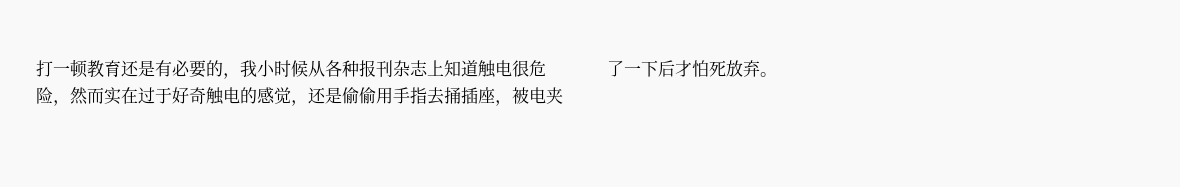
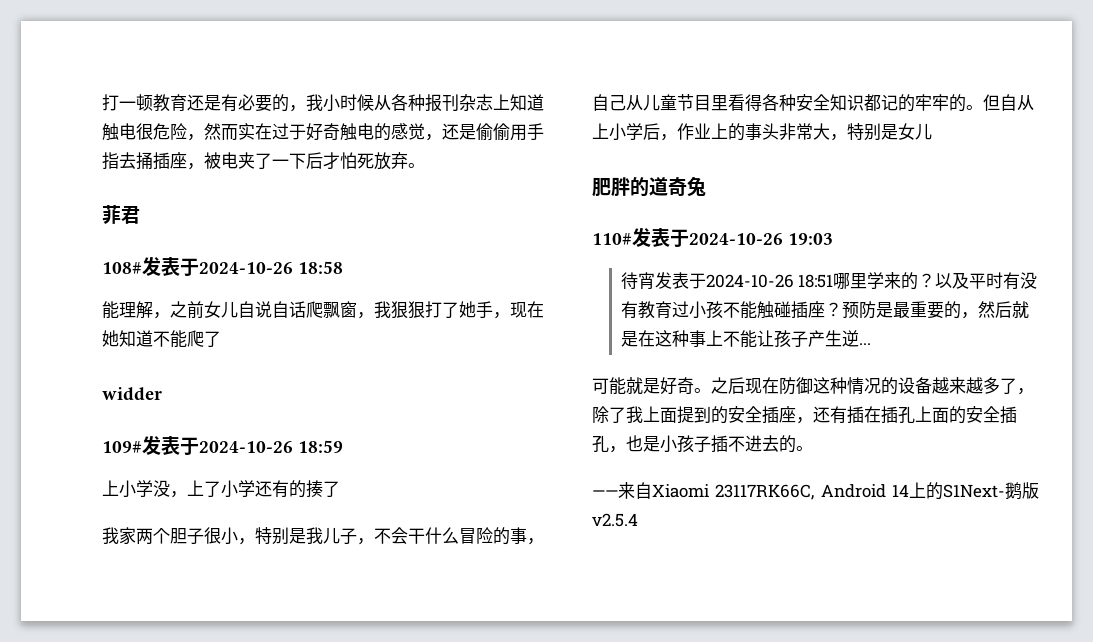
+ 菲君
+ 108#发表于2024-10-26 18:58
+ 能理解，之前女儿自说自话爬飘窗，我狠狠打了她手，现在她知道不能爬了
+ widder
+ 109#发表于2024-10-26 18:59
+ 上小学没，上了小学还有的揍了
+ 我家两个胆子很小，特别是我儿子，不会干什么冒险的事，自己从儿童节目里看得各种安全知识都记的牢牢的。但自从上小学后，作业上的事头非常大，特别是女儿
+ 肥胖的道奇兔
+ 110#发表于2024-10-26 19:03
+ 待宵发表于2024-10-26 18:51哪里学来的？以及平时有没有教育过小孩不能触碰插座？预防是最重要的，然后就是在这种事上不能让孩子产生逆...
+ 可能就是好奇。之后现在防御这种情况的设备越来越多了，除了我上面提到的安全插座，还有插在插孔上面的安全插孔，也是小孩子插不进去的。
+ ——来自Xiaomi 23117RK66C, Android 14上的S1Next-鹅版v2.5.4

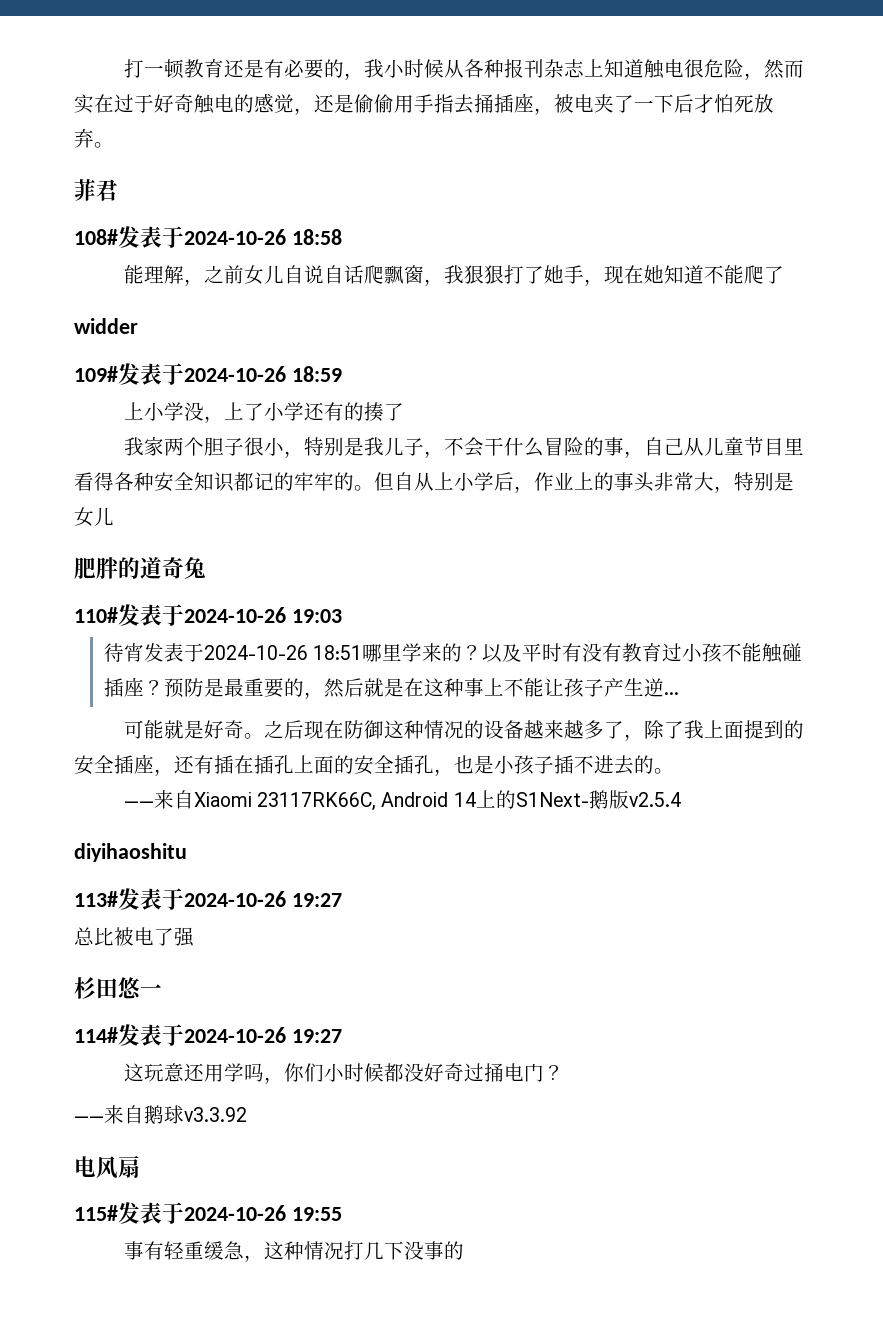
+ diyihaoshitu
+ 113#发表于2024-10-26 19:27
+ 总比被电了强
+ 杉田悠一
+ 114#发表于2024-10-26 19:27
+ 这玩意还用学吗，你们小时候都没好奇过捅电门？
+ ——来自鹅球v3.3.92
+ 电风扇
+ 115#发表于2024-10-26 19:55
+ 事有轻重缓急，这种情况打几下没事的

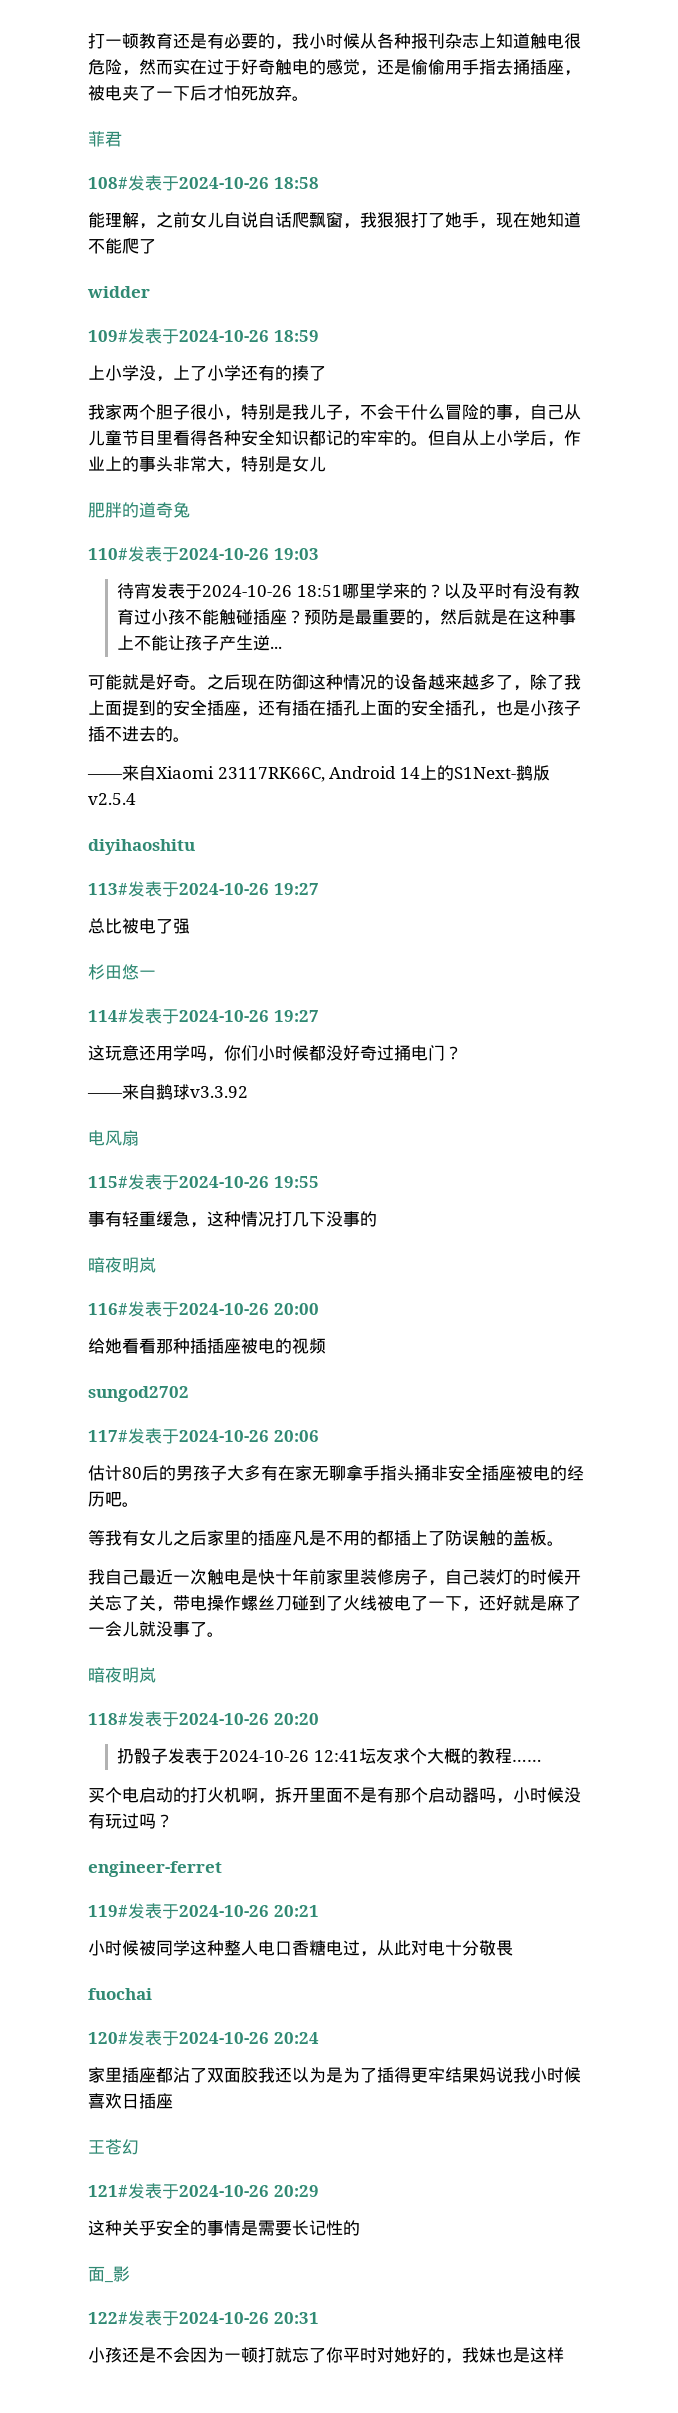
  事有轻重缓急，这种情况打几下没事的
+ 暗夜明岚
+ 116#发表于2024-10-26 20:00
+ 给她看看那种插插座被电的视频
+ sungod2702
+ 117#发表于2024-10-26 20:06
+ 估计80后的男孩子大多有在家无聊拿手指头捅非安全插座被电的经历吧。
+ 等我有女儿之后家里的插座凡是不用的都插上了防误触的盖板。
+ 我自己最近一次触电是快十年前家里装修房子，自己装灯的时候开关忘了关，带电操作螺丝刀碰到了火线被电了一下，还好就是麻了一会儿就没事了。
+ 暗夜明岚
+ 118#发表于2024-10-26 20:20
+ 扔骰子发表于2024-10-26 12:41坛友求个大概的教程……
+ 买个电启动的打火机啊，拆开里面不是有那个启动器吗，小时候没有玩过吗？
+ engineer-ferret
+ 119#发表于2024-10-26 20:21
+ 小时候被同学这种整人电口香糖电过，从此对电十分敬畏
+ fuochai
+ 120#发表于2024-10-26 20:24
+ 家里插座都沾了双面胶我还以为是为了插得更牢结果妈说我小时候喜欢日插座
+ 王苍幻
+ 121#发表于2024-10-26 20:29
+ 这种关乎安全的事情是需要长记性的
+ 面_影
+ 122#发表于2024-10-26 20:31
+ 小孩还是不会因为一顿打就忘了你平时对她好的，我妹也是这样

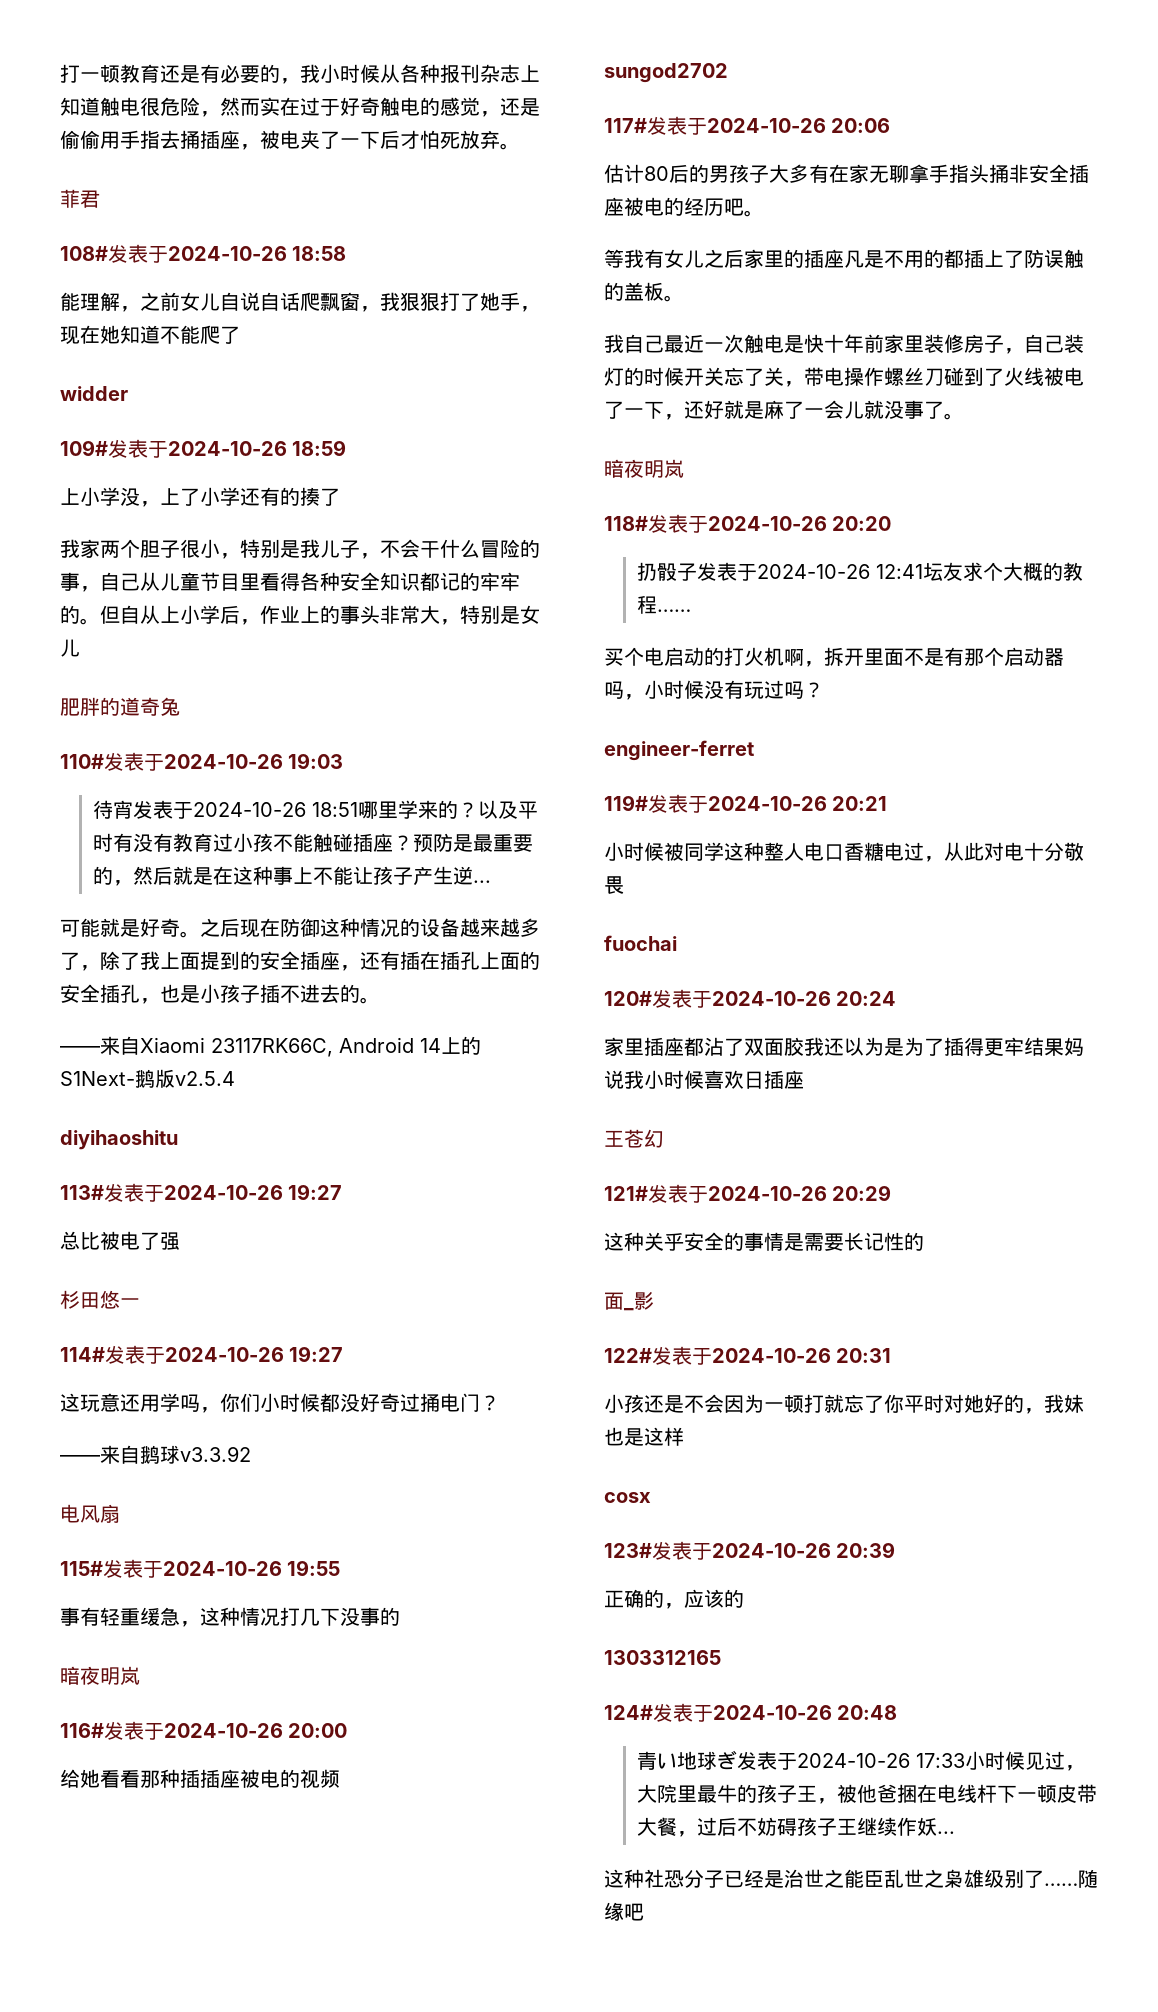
+ cosx
+ 123#发表于2024-10-26 20:39
+ 正确的，应该的
+ 1303312165
+ 124#发表于2024-10-26 20:48
+ 青い地球ぎ发表于2024-10-26 17:33小时候见过，大院里最牛的孩子王，被他爸捆在电线杆下一顿皮带大餐，过后不妨碍孩子王继续作妖...
+ 这种社恐分子已经是治世之能臣乱世之枭雄级别了……随缘吧

